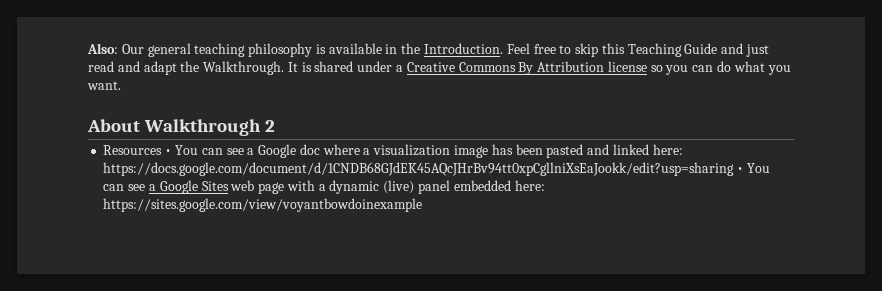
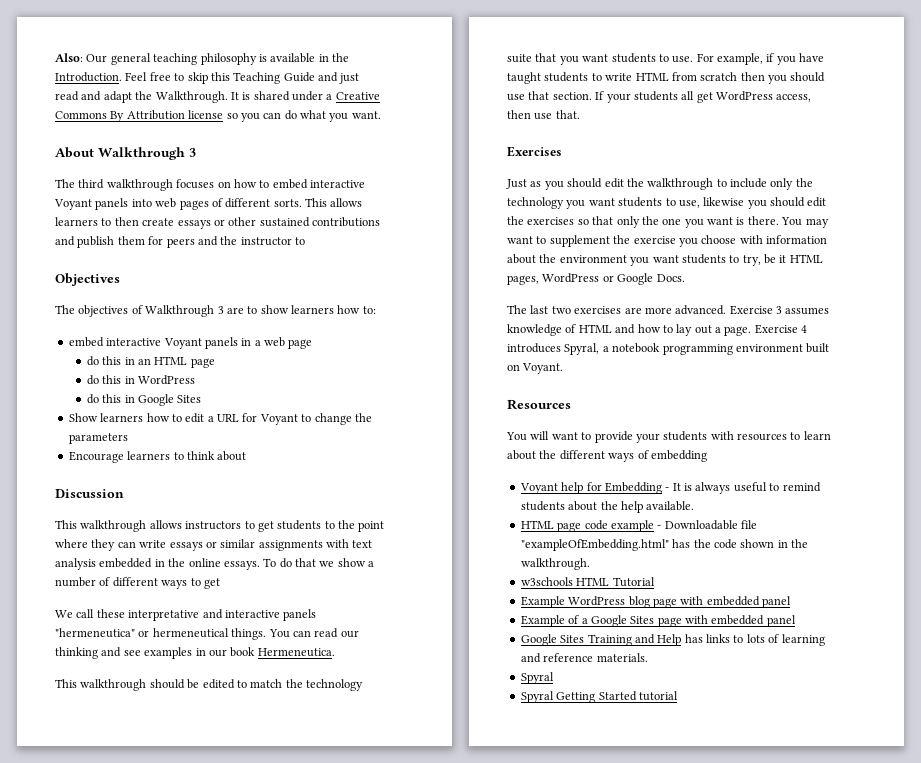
- About Walkthrough 2
- Resources • You can see a Google doc where a visualization image has been pasted and linked here: https://docs.google.com/document/d/1CNDB68GJdEK45AQcJHrBv94tt0xpCgllniXsEaJookk/edit?usp=sharing • You can see a Google Sites web page with a dynamic (live) panel embedded here: https://sites.google.com/view/voyantbowdoinexample
+ About Walkthrough 3
+ The third walkthrough focuses on how to embed interactive Voyant panels into web pages of different sorts. This allows learners to then create essays or other sustained contributions and publish them for peers and the instructor to
+ Objectives
+ The objectives of Walkthrough 3 are to show learners how to:
+ embed interactive Voyant panels in a web page
+ do this in an HTML page
+ do this in WordPress
+ do this in Google Sites
+ Show learners how to edit a URL for Voyant to change the parameters
+ Encourage learners to think about
+ Discussion
+ This walkthrough allows instructors to get students to the point where they can write essays or similar assignments with text analysis embedded in the online essays. To do that we show a number of different ways to get
+ We call these interpretative and interactive panels "hermeneutica" or hermeneutical things. You can read our thinking and see examples in our book Hermeneutica.
+ This walkthrough should be edited to match the technology suite that you want students to use. For example, if you have taught students to write HTML from scratch then you should use that section. If your students all get WordPress access, then use that.
+ Exercises
+ Just as you should edit the walkthrough to include only the technology you want students to use, likewise you should edit the exercises so that only the one you want is there. You may want to supplement the exercise you choose with information about the environment you want students to try, be it HTML pages, WordPress or Google Docs.
+ The last two exercises are more advanced. Exercise 3 assumes knowledge of HTML and how to lay out a page. Exercise 4 introduces Spyral, a notebook programming environment built on Voyant.
+ Resources
+ You will want to provide your students with resources to learn about the different ways of embedding
+ Voyant help for Embedding - It is always useful to remind students about the help available.
+ HTML page code example - Downloadable file "exampleOfEmbedding.html" has the code shown in the walkthrough.
+ w3schools HTML Tutorial
+ Example WordPress blog page with embedded panel
+ Example of a Google Sites page with embedded panel
+ Google Sites Training and Help has links to lots of learning and reference materials.
+ Spyral
+ Spyral Getting Started tutorial

